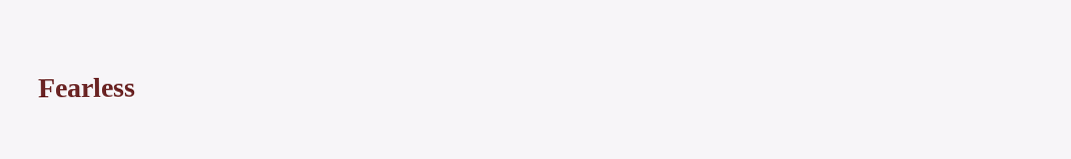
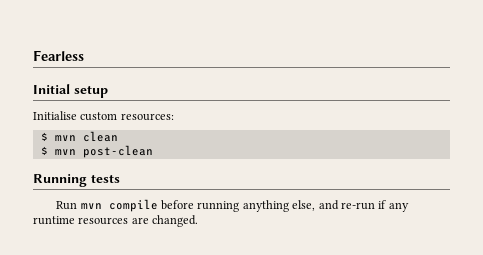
+ Initial setup
+ Initialise custom resources:
+ $ mvn clean
+ $ mvn post-clean
+ Running tests
+ Run mvn compile before running anything else, and re-run if any runtime resources are changed.

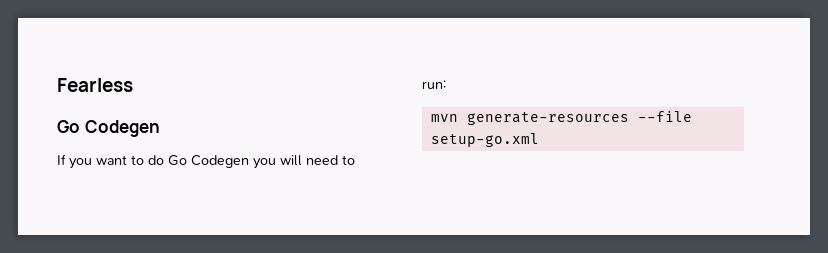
  Fearless
- Initial setup
- Initialise custom resources:
- $ mvn clean
- $ mvn post-clean
- Running tests
- Run mvn compile before running anything else, and re-run if any runtime resources are changed.
+ Go Codegen
+ If you want to do Go Codegen you will need to run:
+ mvn generate-resources --file setup-go.xml

